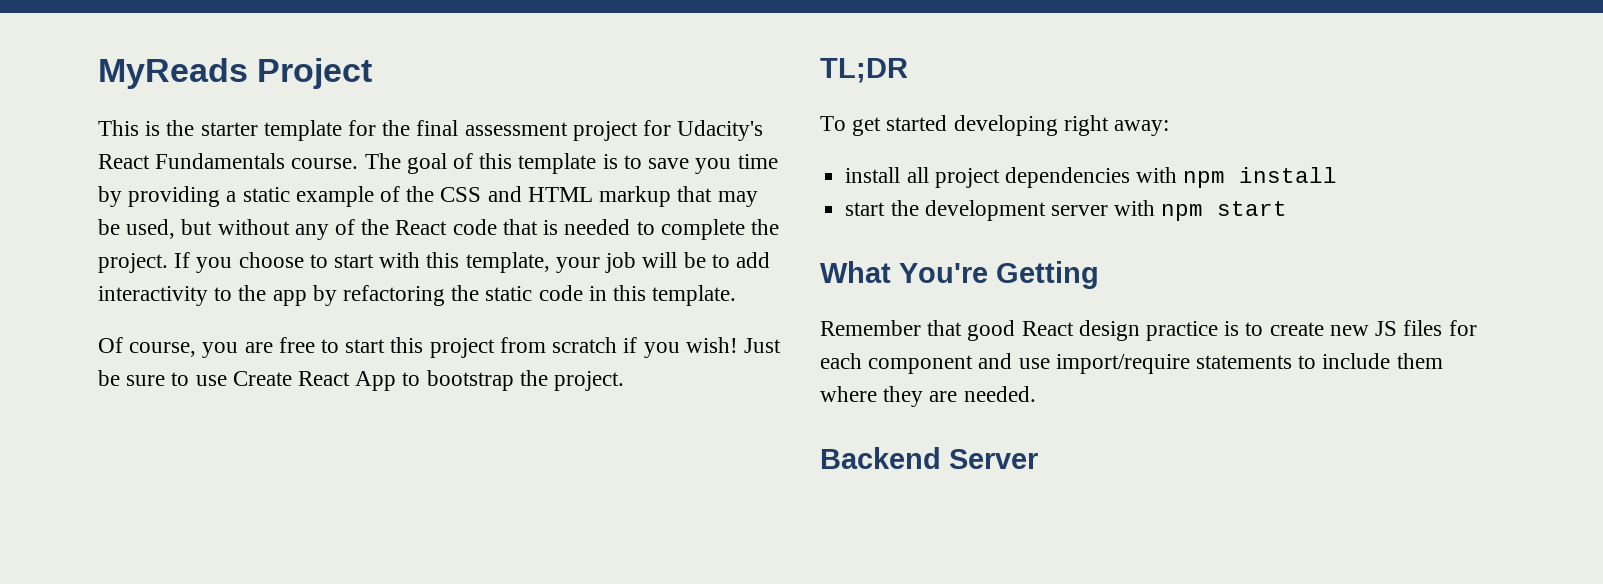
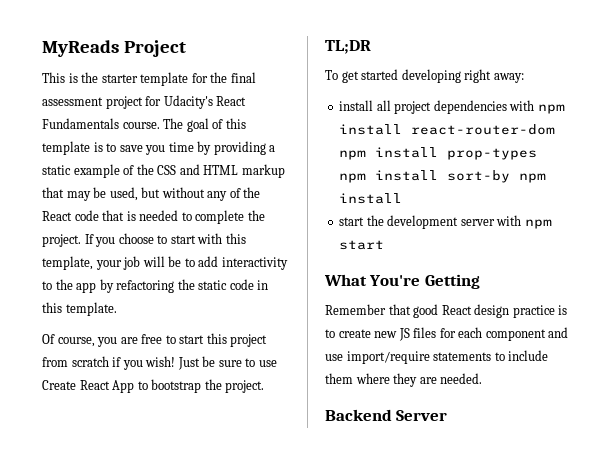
- install all project dependencies with npm install
+ install all project dependencies with npm install react-router-dom npm install prop-types npm install sort-by npm install

